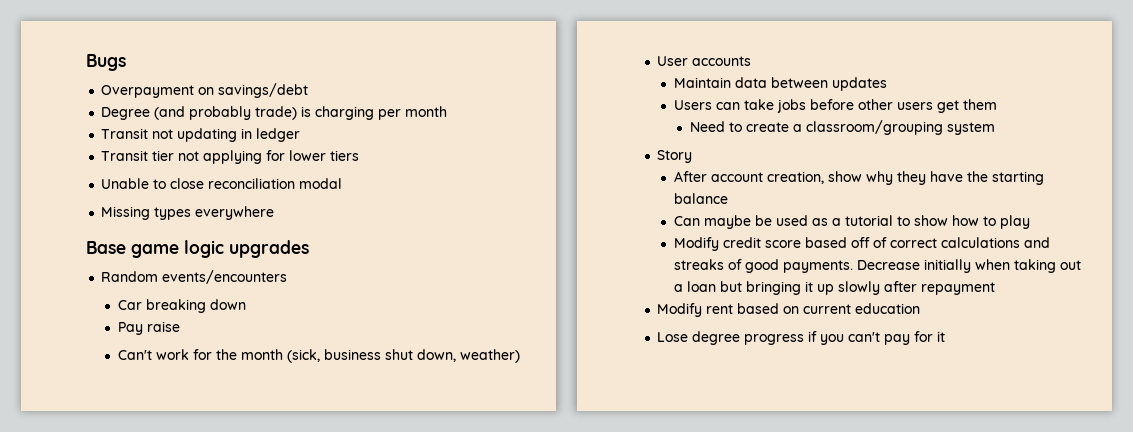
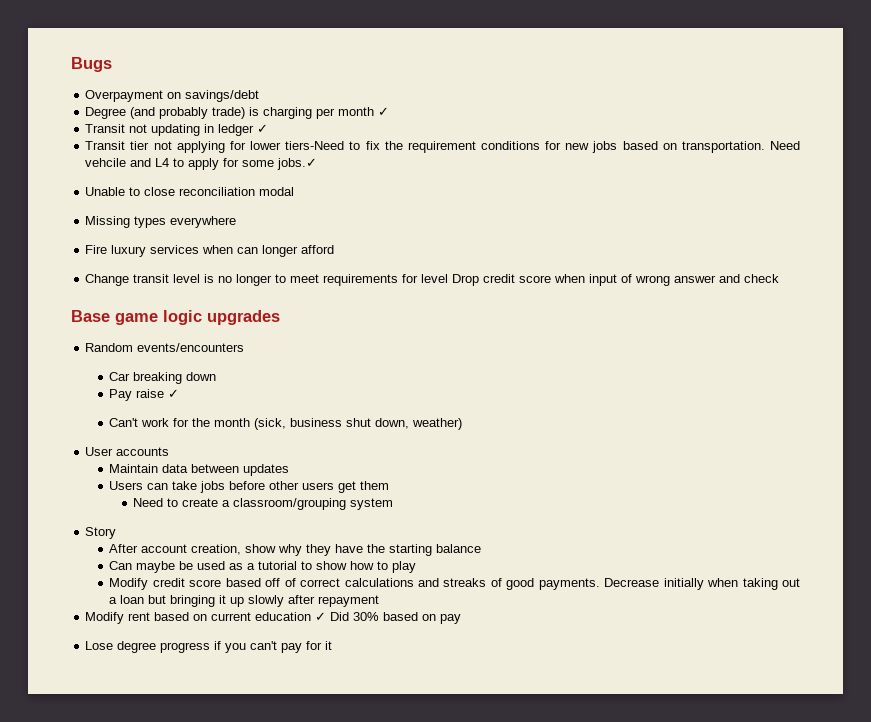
- Degree (and probably trade) is charging per month
+ Degree (and probably trade) is charging per month ✓
- Transit not updating in ledger
+ Transit not updating in ledger ✓
- Transit tier not applying for lower tiers
+ Transit tier not applying for lower tiers-Need to fix the requirement conditions for new jobs based on transportation. Need vehcile and L4 to apply for some jobs.✓
+ Fire luxury services when can longer afford
+ Change transit level is no longer to meet requirements for level Drop credit score when input of wrong answer and check
- Pay raise
+ Pay raise ✓
- Modify rent based on current education
+ Modify rent based on current education ✓ Did 30% based on pay

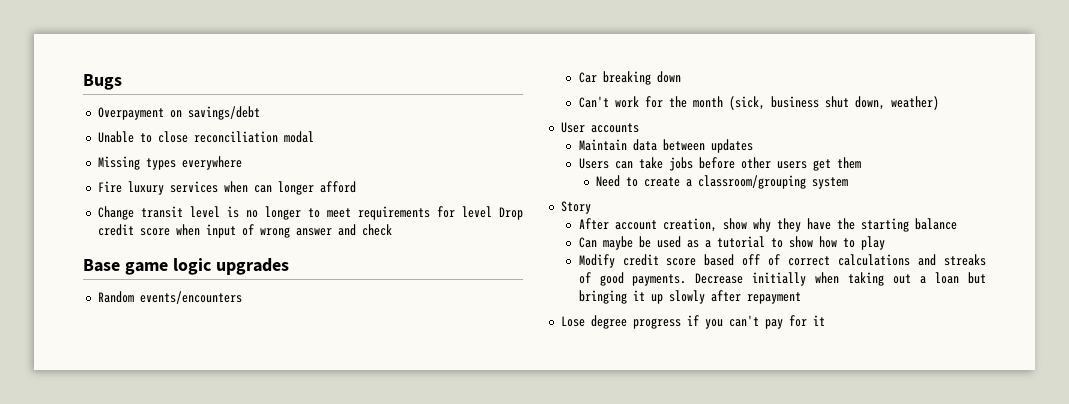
- Degree (and probably trade) is charging per month ✓
- Transit not updating in ledger ✓
- Transit tier not applying for lower tiers-Need to fix the requirement conditions for new jobs based on transportation. Need vehcile and L4 to apply for some jobs.✓
- Pay raise ✓
- Modify rent based on current education ✓ Did 30% based on pay

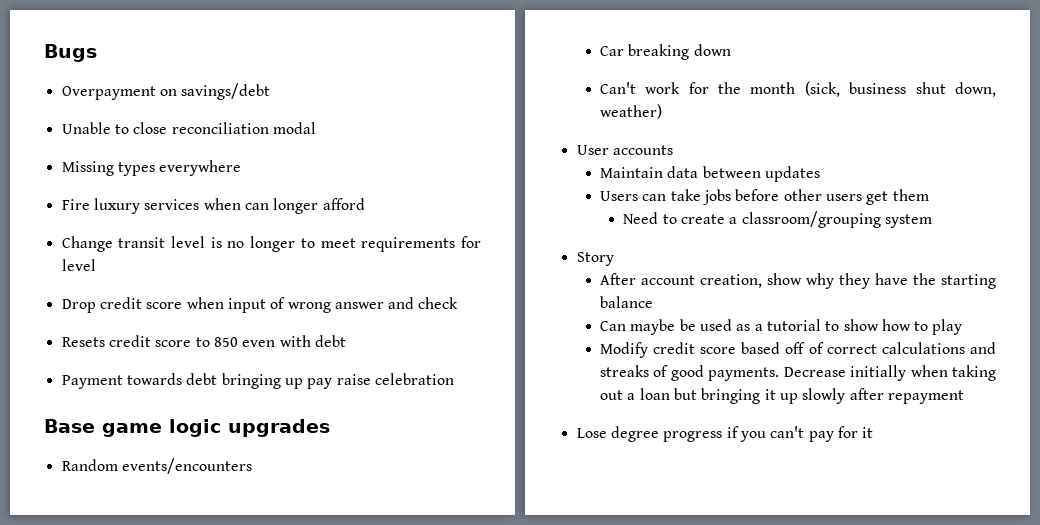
- Change transit level is no longer to meet requirements for level Drop credit score when input of wrong answer and check
+ Change transit level is no longer to meet requirements for level
+ Drop credit score when input of wrong answer and check
+ Resets credit score to 850 even with debt
+ Payment towards debt bringing up pay raise celebration

